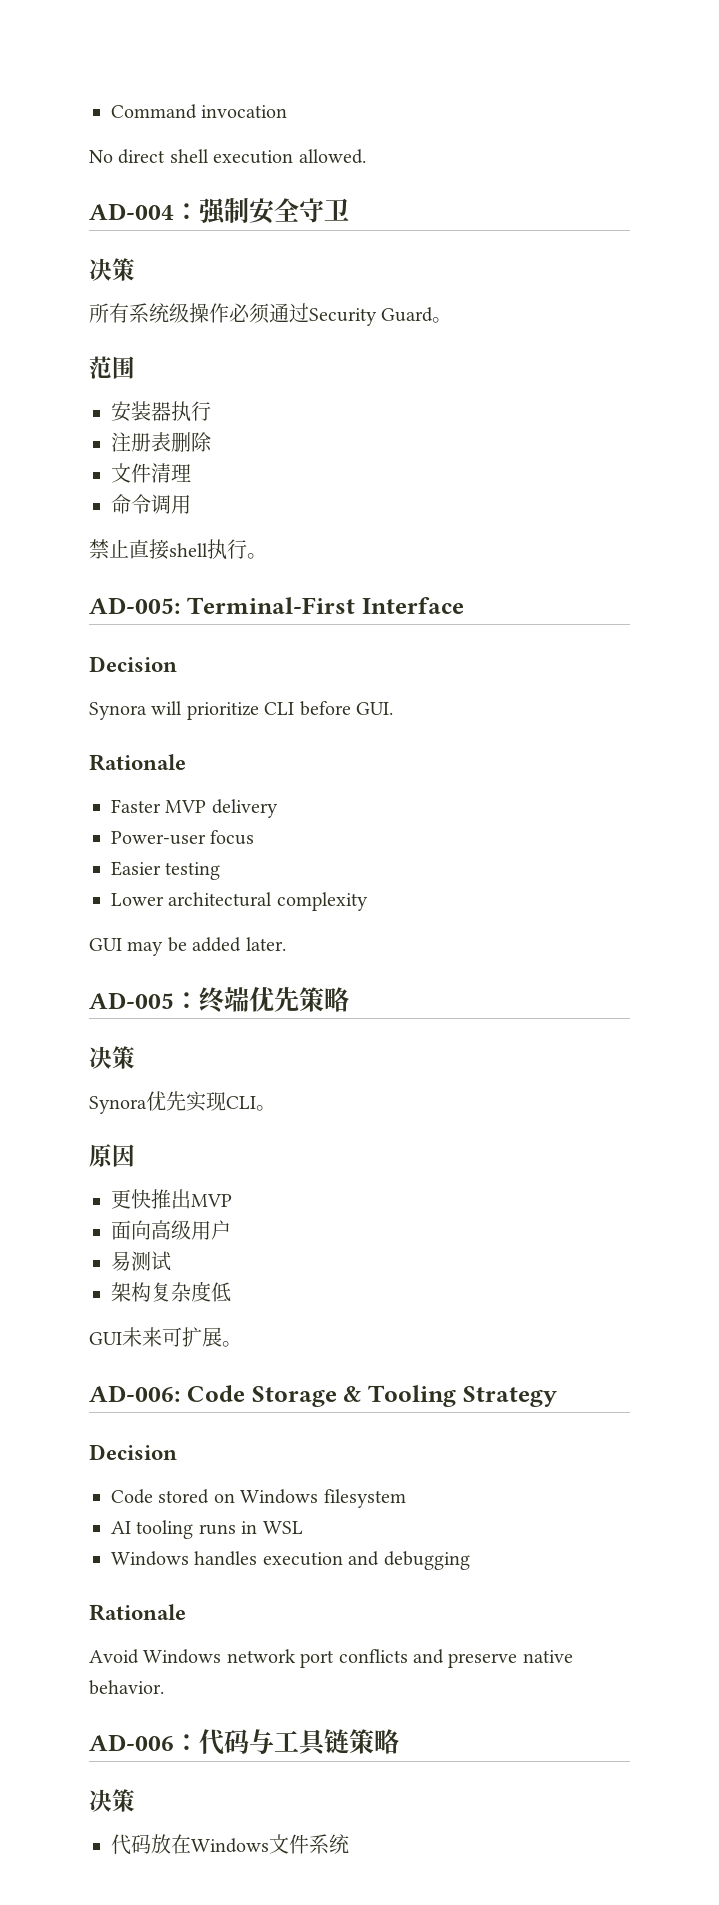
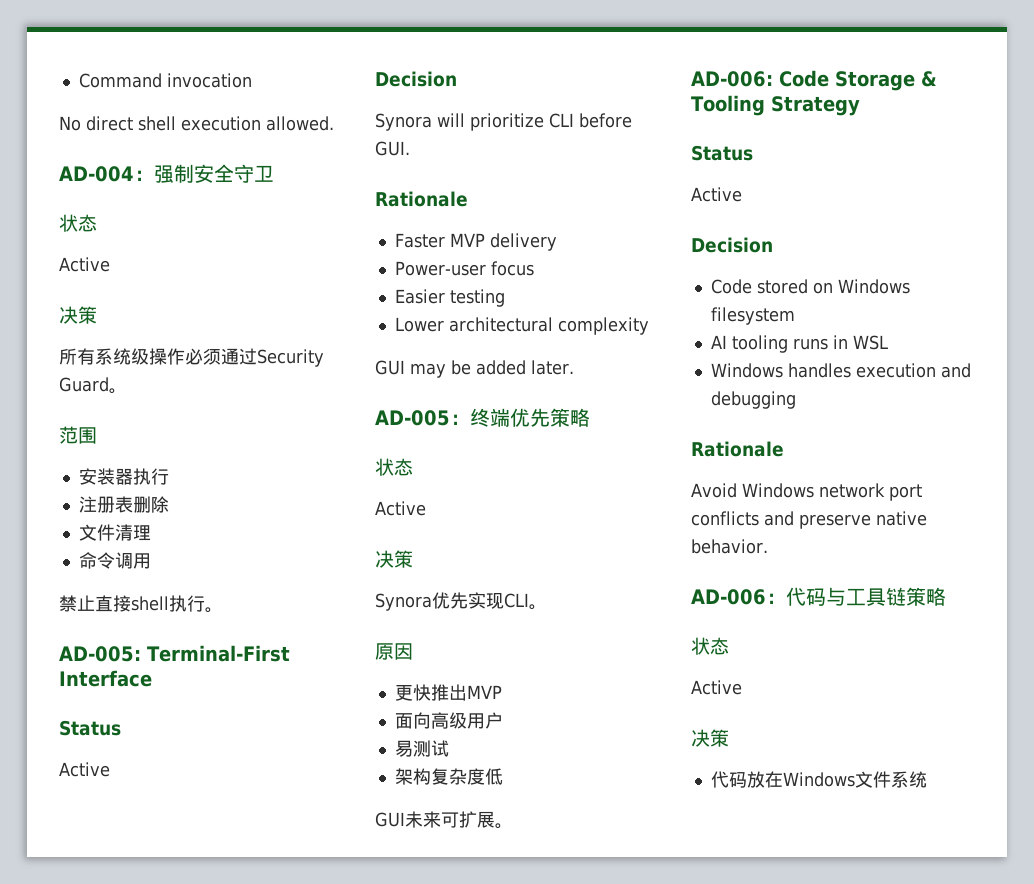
  AD-004：强制安全守卫
+ 状态
+ Active
  AD-005: Terminal-First Interface
+ Status
+ Active
  AD-005：终端优先策略
+ 状态
+ Active
  AD-006: Code Storage & Tooling Strategy
+ Status
+ Active
  AD-006：代码与工具链策略
+ 状态
+ Active

